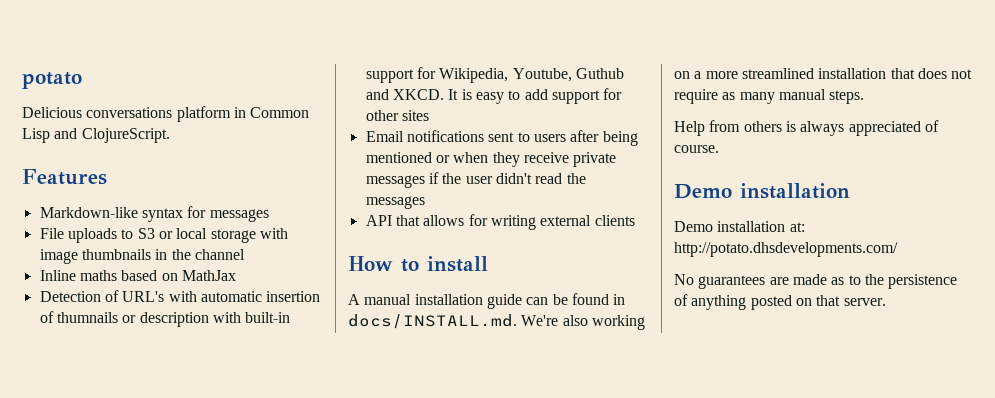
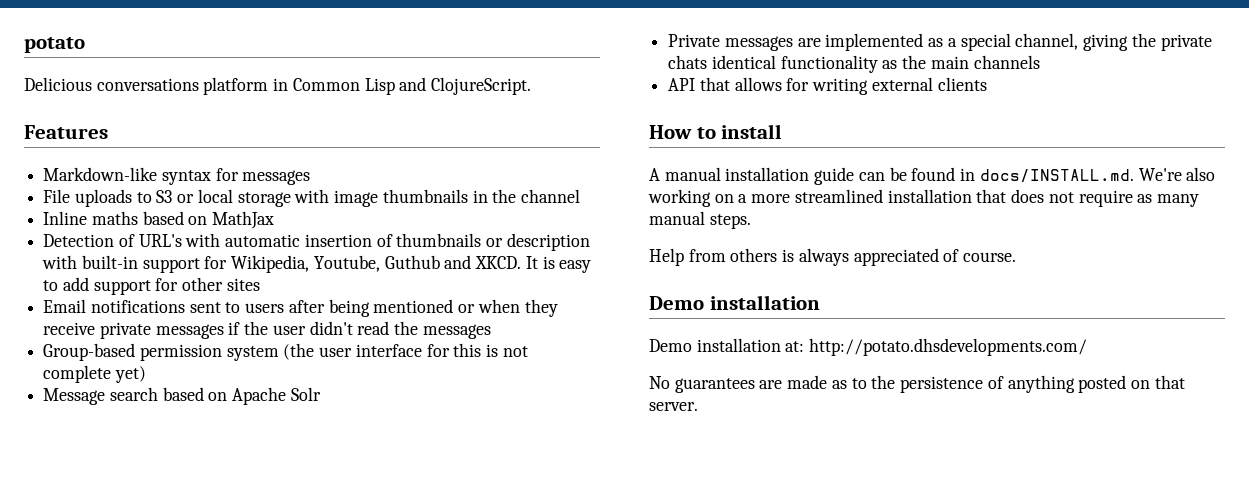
- Detection of URL's with automatic insertion of thumnails or description with built-in support for Wikipedia, Youtube, Guthub and XKCD.
+ Detection of URL's with automatic insertion of thumbnails or description with built-in support for Wikipedia, Youtube, Guthub and XKCD.
+ Group-based permission system (the user interface for this is not complete yet)
+ Message search based on Apache Solr
+ Private messages are implemented as a special channel, giving the private chats identical functionality as the main channels

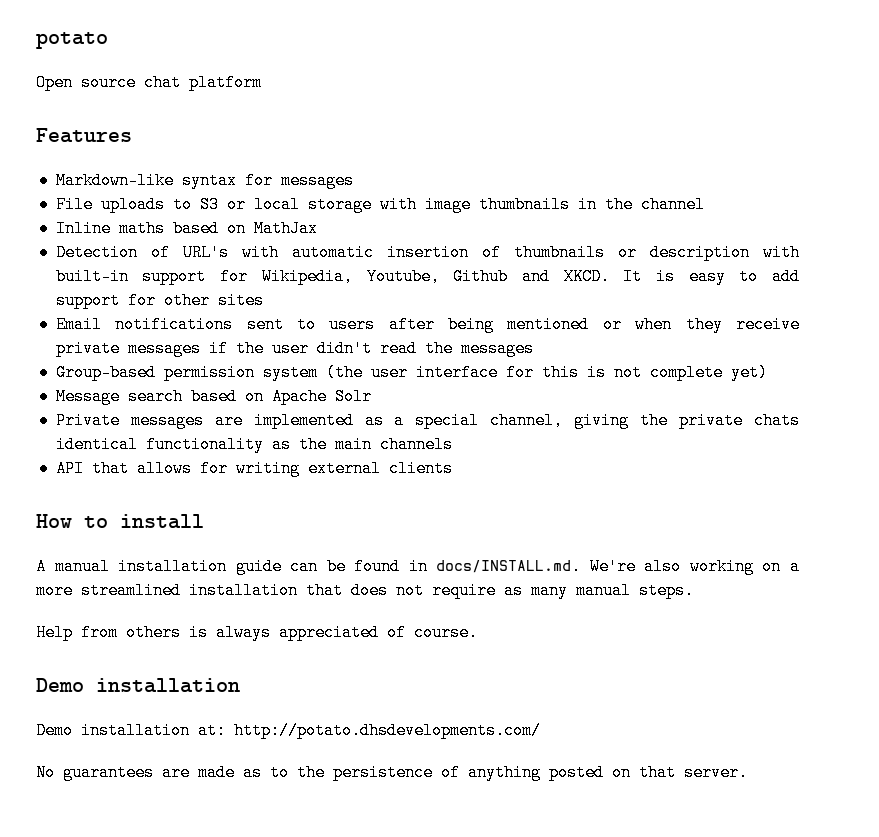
- Delicious conversations platform in Common Lisp and ClojureScript.
+ Open source chat platform
- Detection of URL's with automatic insertion of thumbnails or description with built-in support for Wikipedia, Youtube, Guthub and XKCD.
+ Detection of URL's with automatic insertion of thumbnails or description with built-in support for Wikipedia, Youtube, Github and XKCD.

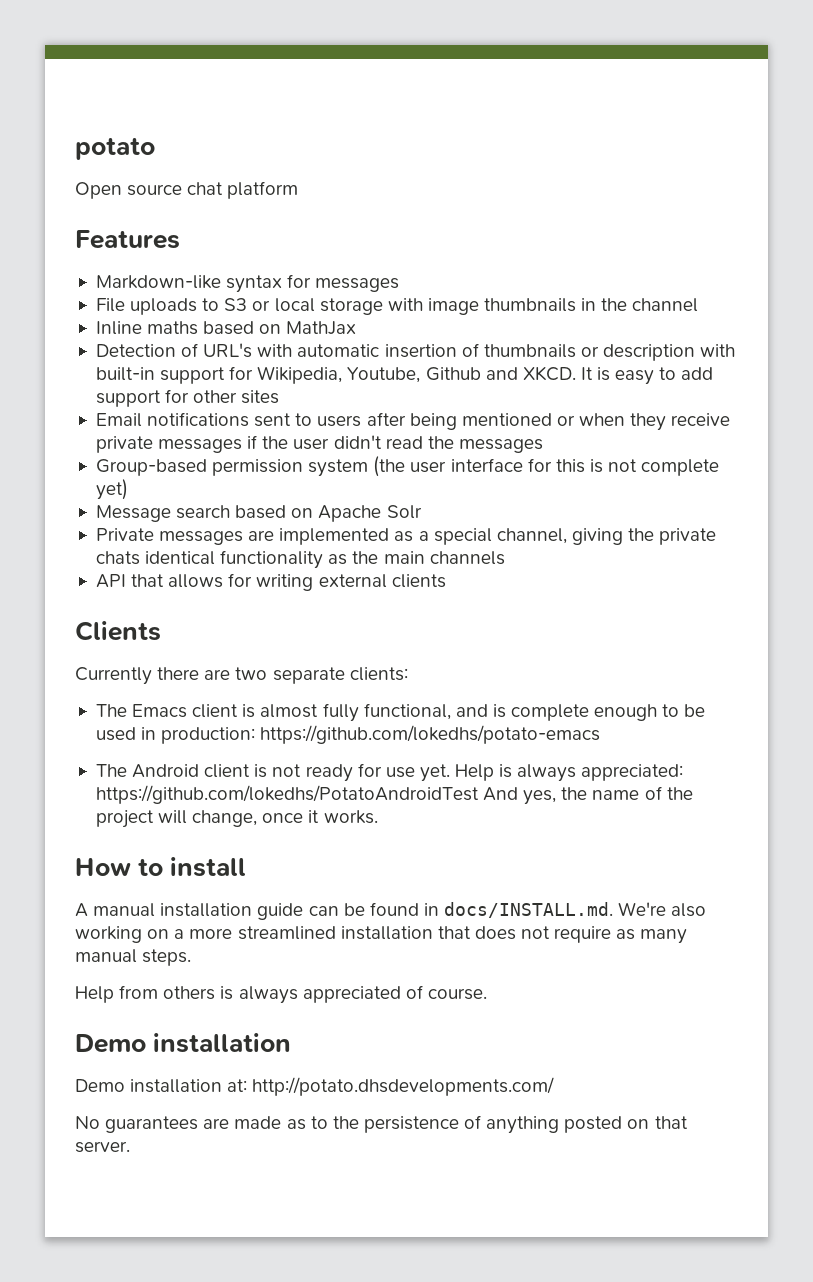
+ Clients
+ Currently there are two separate clients:
+ The Emacs client is almost fully functional, and is complete enough to be used in production: https://github.com/lokedhs/potato-emacs
+ The Android client is not ready for use yet. Help is always appreciated: https://github.com/lokedhs/PotatoAndroidTest And yes, the name of the project will change, once it works.

